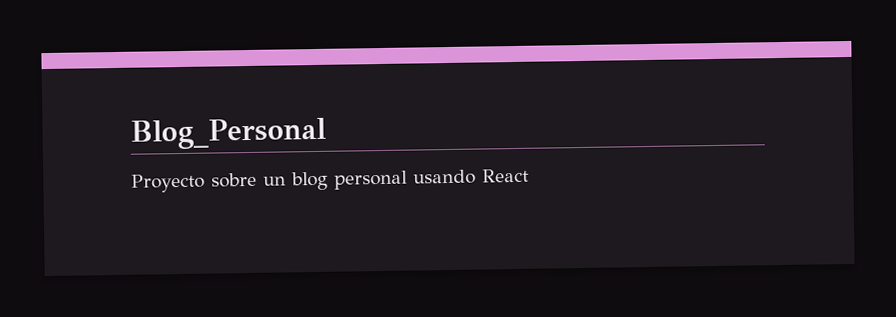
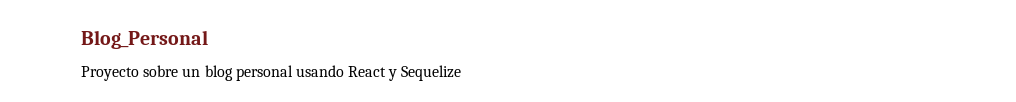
- Proyecto sobre un blog personal usando React
+ Proyecto sobre un blog personal usando React y Sequelize

